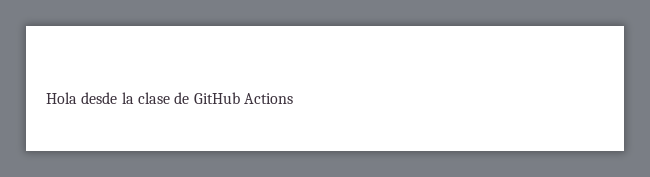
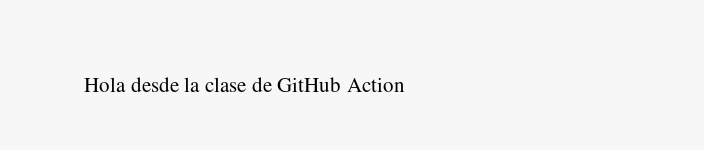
- Hola desde la clase de GitHub Actions
+ Hola desde la clase de GitHub Action

